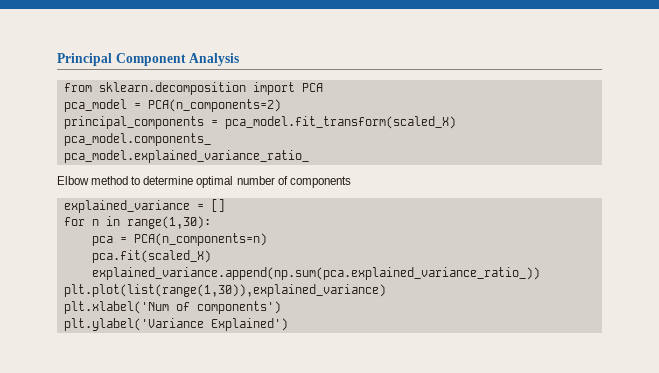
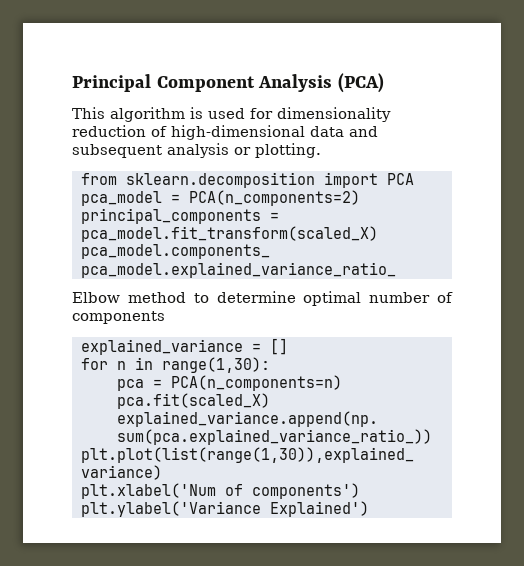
- Principal Component Analysis
+ Principal Component Analysis (PCA)
+ This algorithm is used for dimensionality reduction of high-dimensional data and subsequent analysis or plotting.

